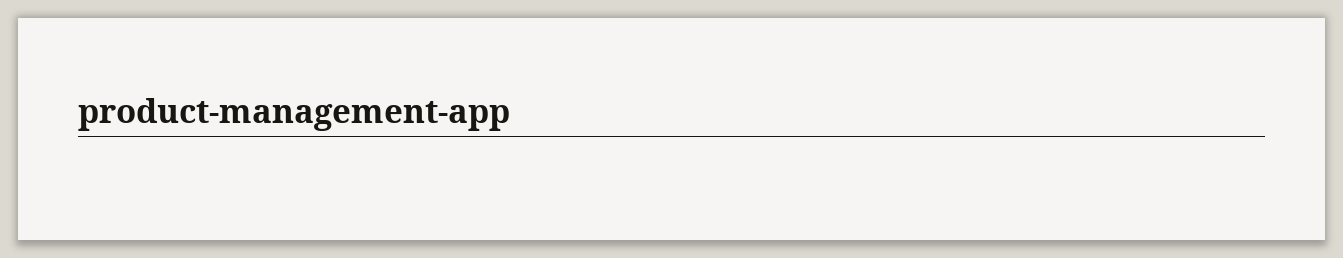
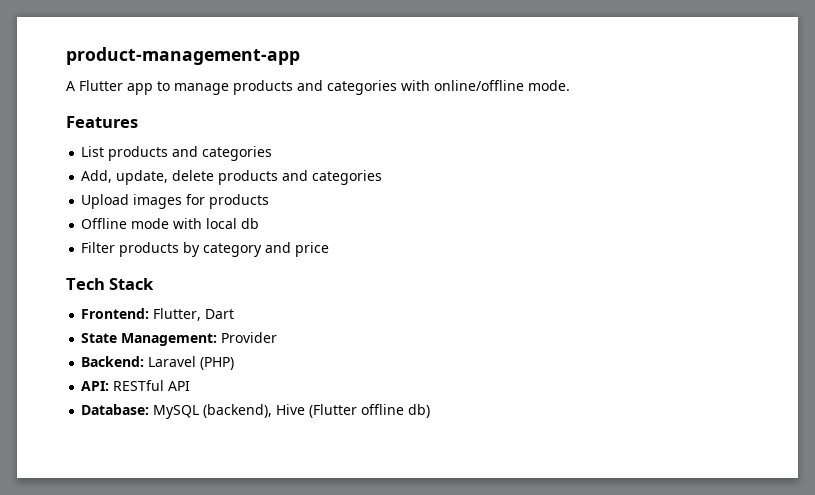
+ A Flutter app to manage products and categories with online/offline mode.
+ Features
+ List products and categories
+ Add, update, delete products and categories
+ Upload images for products
+ Offline mode with local db
+ Filter products by category and price
+ Tech Stack
+ Frontend: Flutter, Dart
+ State Management: Provider
+ Backend: Laravel (PHP)
+ API: RESTful API
+ Database: MySQL (backend), Hive (Flutter offline db)

